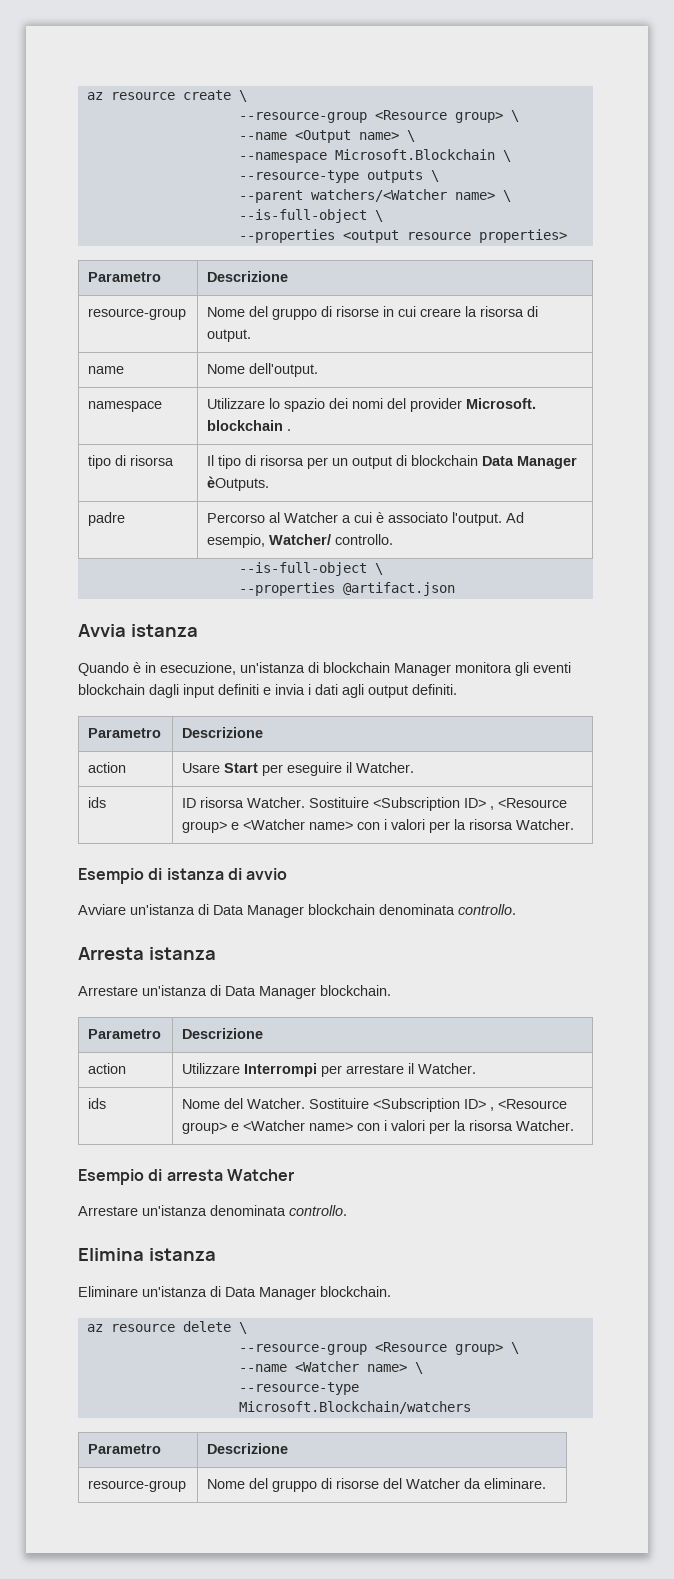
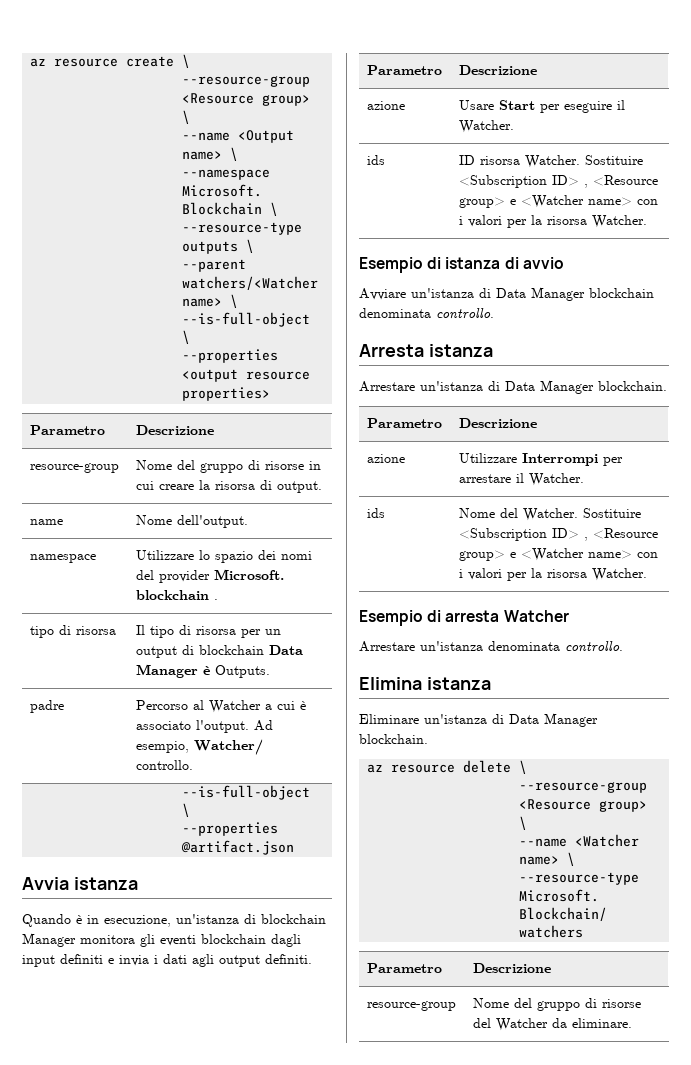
- tipo di risorsa | Il tipo di risorsa per un output di blockchain Data Manager èOutputs.
+ tipo di risorsa | Il tipo di risorsa per un output di blockchain Data Manager è Outputs.
- action | Usare Start per eseguire il Watcher.
+ azione | Usare Start per eseguire il Watcher.
- action | Utilizzare Interrompi per arrestare il Watcher.
+ azione | Utilizzare Interrompi per arrestare il Watcher.

